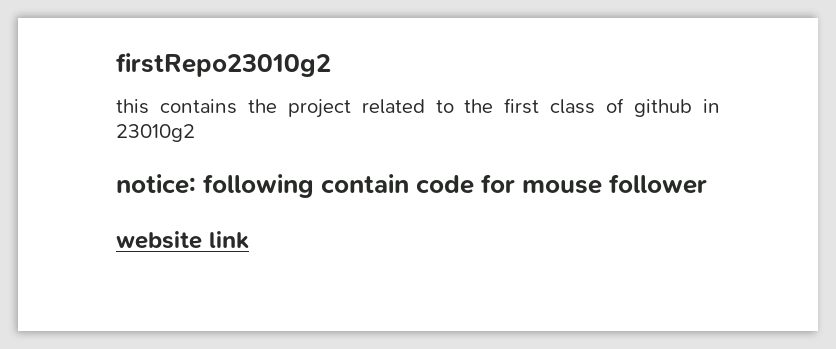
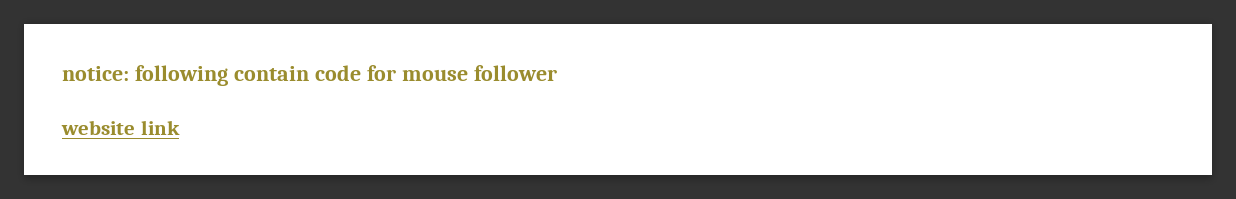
- firstRepo23010g2
- this contains the project related to the first class of github in 23010g2

